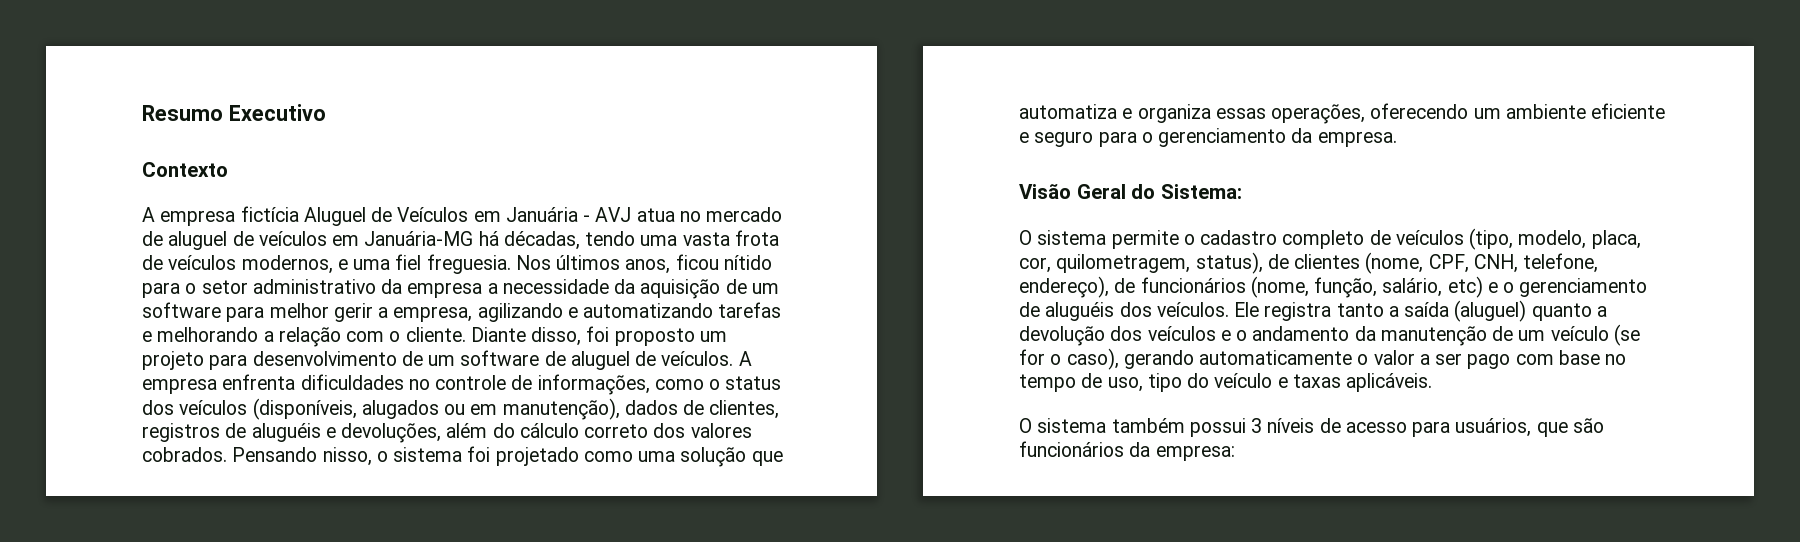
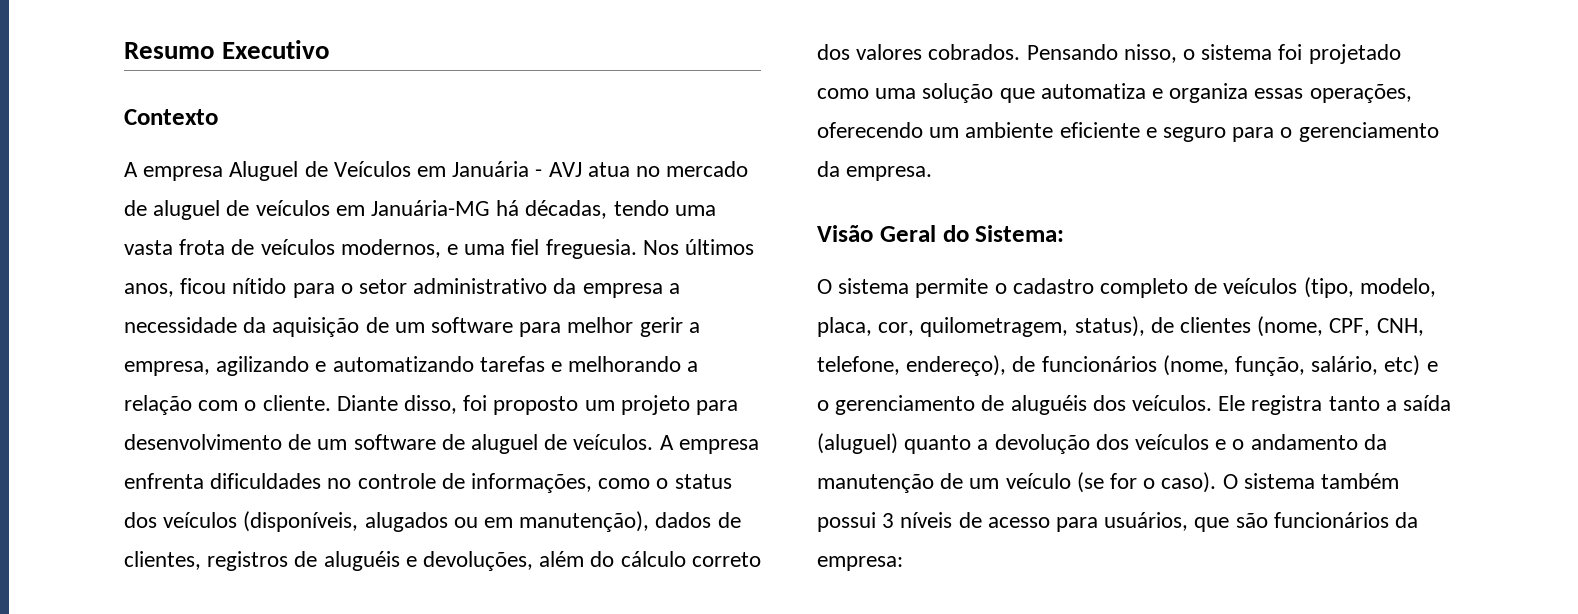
- A empresa fictícia Aluguel de Veículos em Januária - AVJ atua no mercado de aluguel de veículos em Januária-MG há décadas, tendo uma vasta frota de veículos modernos, e uma fiel freguesia.
+ A empresa Aluguel de Veículos em Januária - AVJ atua no mercado de aluguel de veículos em Januária-MG há décadas, tendo uma vasta frota de veículos modernos, e uma fiel freguesia.
- Ele registra tanto a saída (aluguel) quanto a devolução dos veículos e o andamento da manutenção de um veículo (se for o caso), gerando automaticamente o valor a ser pago com base no tempo de uso, tipo do veículo e taxas aplicáveis.
- O sistema também possui 3 níveis de acesso para usuários, que são funcionários da empresa:
+ Ele registra tanto a saída (aluguel) quanto a devolução dos veículos e o andamento da manutenção de um veículo (se for o caso). O sistema também possui 3 níveis de acesso para usuários, que são funcionários da empresa:

